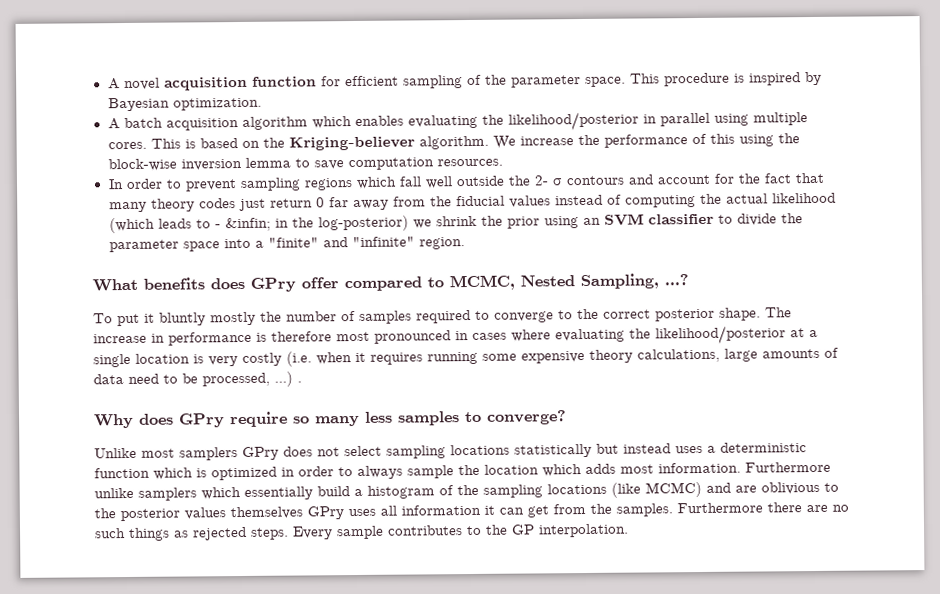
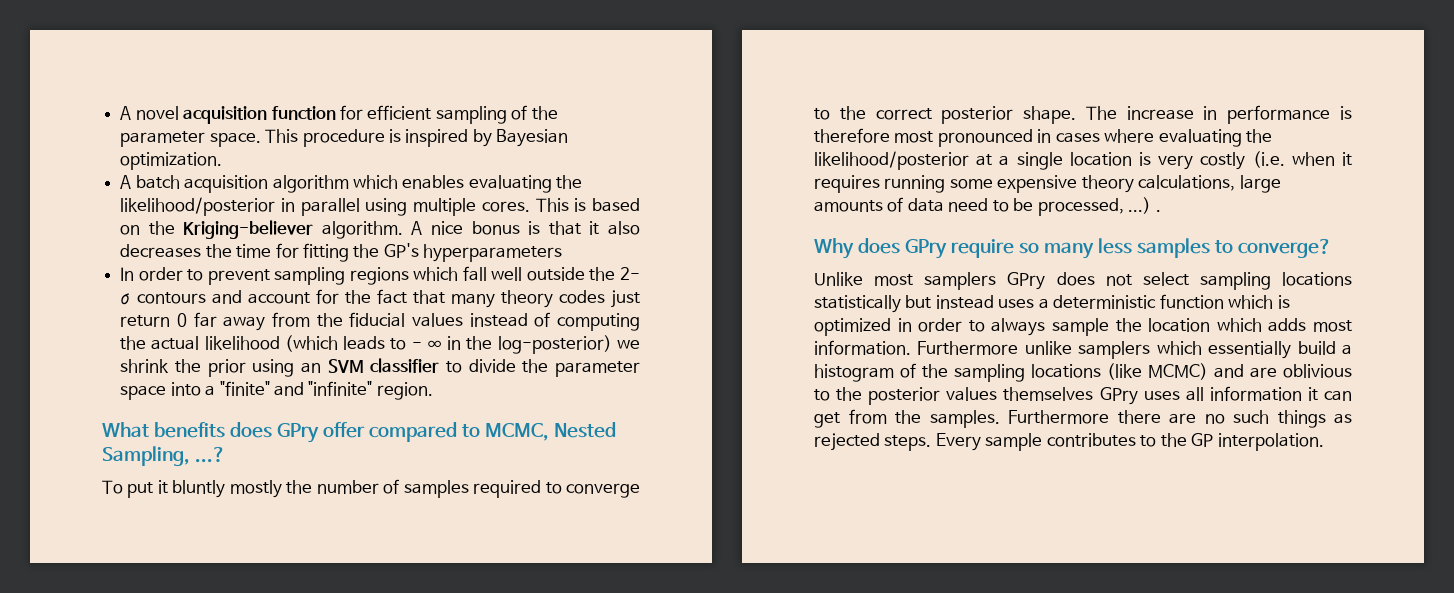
- We increase the performance of this using the block-wise inversion lemma to save computation resources.
+ A nice bonus is that it also decreases the time for fitting the GP's hyperparameters
- In order to prevent sampling regions which fall well outside the 2- σ contours and account for the fact that many theory codes just return 0 far away from the fiducial values instead of computing the actual likelihood (which leads to - &infin; in the log-posterior) we shrink the prior using an SVM classifier to divide the parameter space into a "finite" and "infinite" region.
+ In order to prevent sampling regions which fall well outside the 2- σ contours and account for the fact that many theory codes just return 0 far away from the fiducial values instead of computing the actual likelihood (which leads to - ∞ in the log-posterior) we shrink the prior using an SVM classifier to divide the parameter space into a "finite" and "infinite" region.

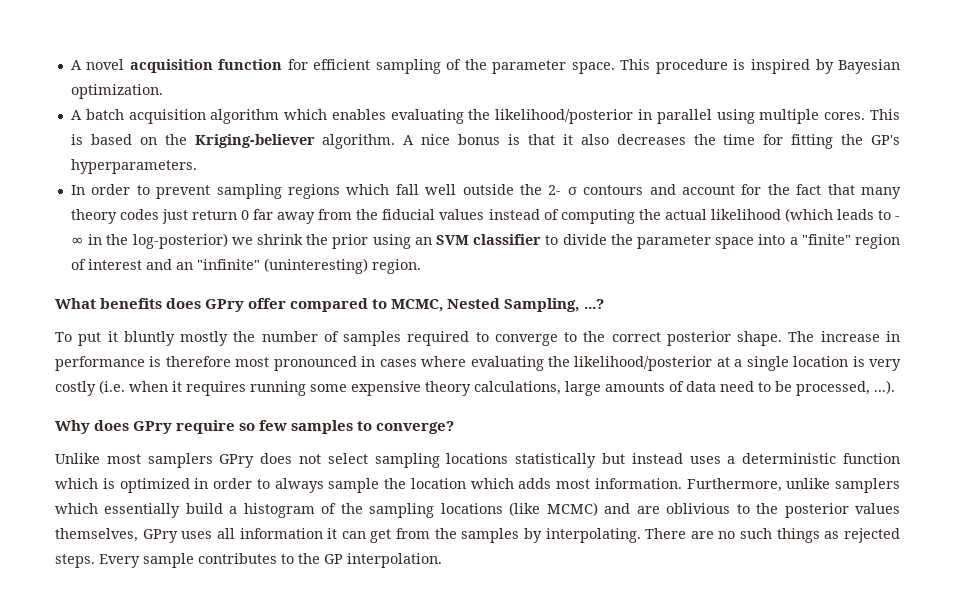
- A nice bonus is that it also decreases the time for fitting the GP's hyperparameters
+ A nice bonus is that it also decreases the time for fitting the GP's hyperparameters.
- In order to prevent sampling regions which fall well outside the 2- σ contours and account for the fact that many theory codes just return 0 far away from the fiducial values instead of computing the actual likelihood (which leads to - ∞ in the log-posterior) we shrink the prior using an SVM classifier to divide the parameter space into a "finite" and "infinite" region.
+ In order to prevent sampling regions which fall well outside the 2- σ contours and account for the fact that many theory codes just return 0 far away from the fiducial values instead of computing the actual likelihood (which leads to - ∞ in the log-posterior) we shrink the prior using an SVM classifier to divide the parameter space into a "finite" region of interest and an "infinite" (uninteresting) region.
- The increase in performance is therefore most pronounced in cases where evaluating the likelihood/posterior at a single location is very costly (i.e. when it requires running some expensive theory calculations, large amounts of data need to be processed, ...) .
+ The increase in performance is therefore most pronounced in cases where evaluating the likelihood/posterior at a single location is very costly (i.e. when it requires running some expensive theory calculations, large amounts of data need to be processed, ...).
- Why does GPry require so many less samples to converge?
+ Why does GPry require so few samples to converge?
- Furthermore unlike samplers which essentially build a histogram of the sampling locations (like MCMC) and are oblivious to the posterior values themselves GPry uses all information it can get from the samples. Furthermore there are no such things as rejected steps.
+ Furthermore, unlike samplers which essentially build a histogram of the sampling locations (like MCMC) and are oblivious to the posterior values themselves, GPry uses all information it can get from the samples by interpolating. There are no such things as rejected steps.

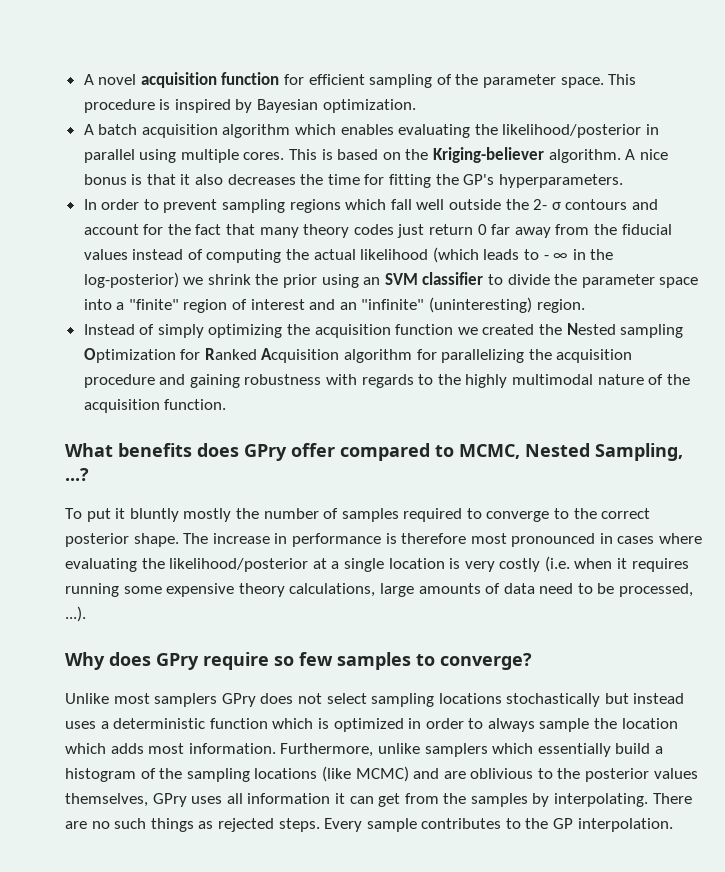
+ Instead of simply optimizing the acquisition function we created the Nested sampling Optimization for Ranked Acquisition algorithm for parallelizing the acquisition procedure and gaining robustness with regards to the highly multimodal nature of the acquisition function.
- Unlike most samplers GPry does not select sampling locations statistically but instead uses a deterministic function which is optimized in order to always sample the location which adds most information.
+ Unlike most samplers GPry does not select sampling locations stochastically but instead uses a deterministic function which is optimized in order to always sample the location which adds most information.

